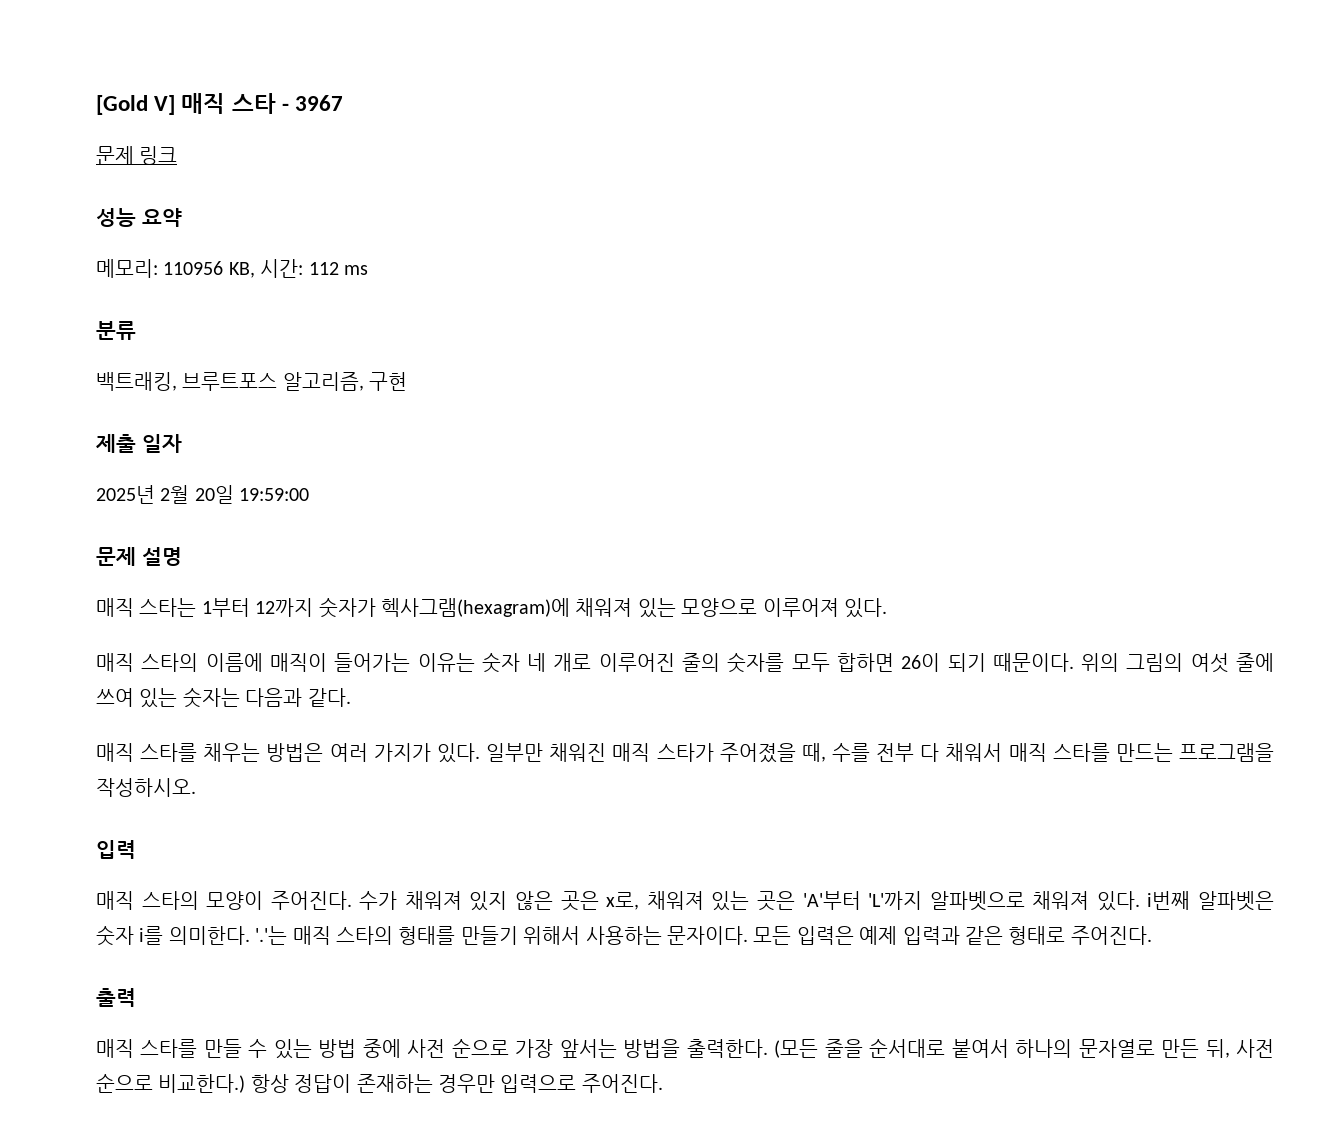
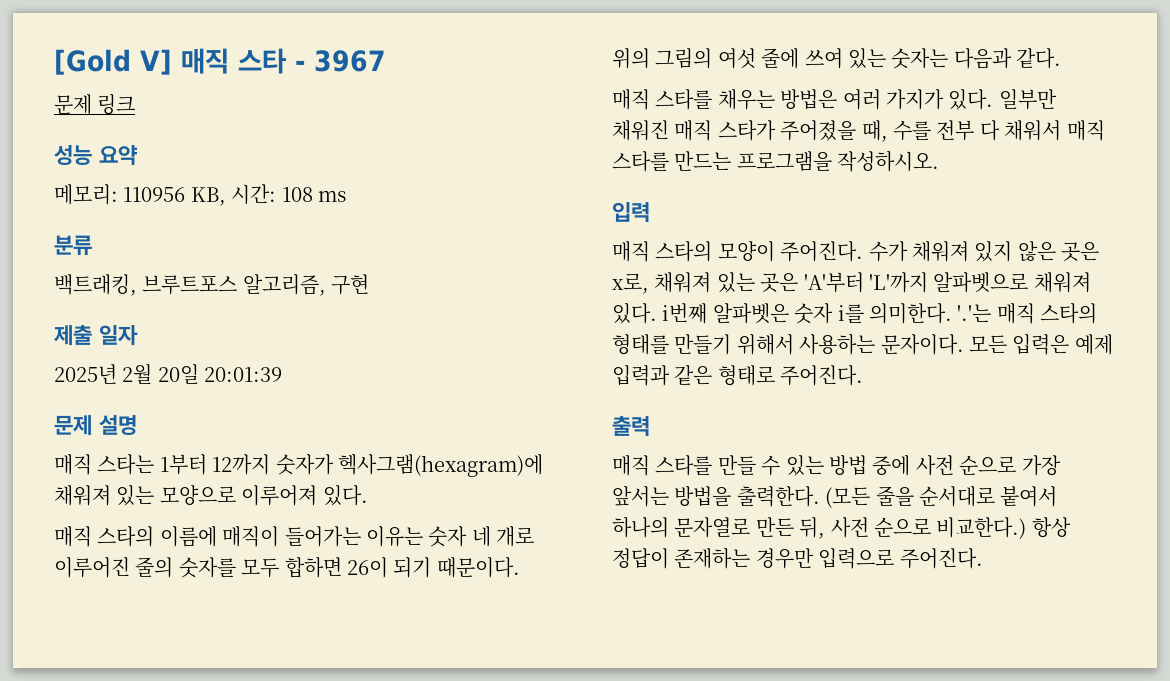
- 메모리: 110956 KB, 시간: 112 ms
+ 메모리: 110956 KB, 시간: 108 ms
- 2025년 2월 20일 19:59:00
+ 2025년 2월 20일 20:01:39

